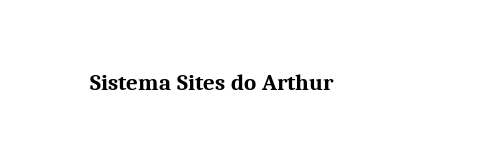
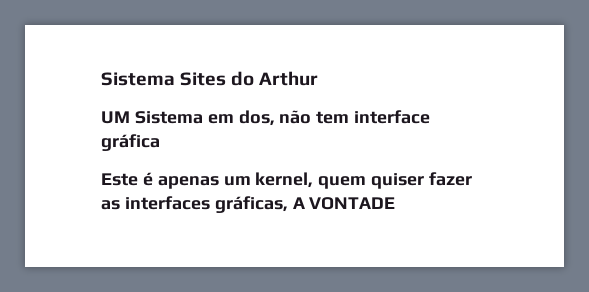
+ UM Sistema em dos, não tem interface gráfica
+ Este é apenas um kernel, quem quiser fazer as interfaces gráficas, A VONTADE

